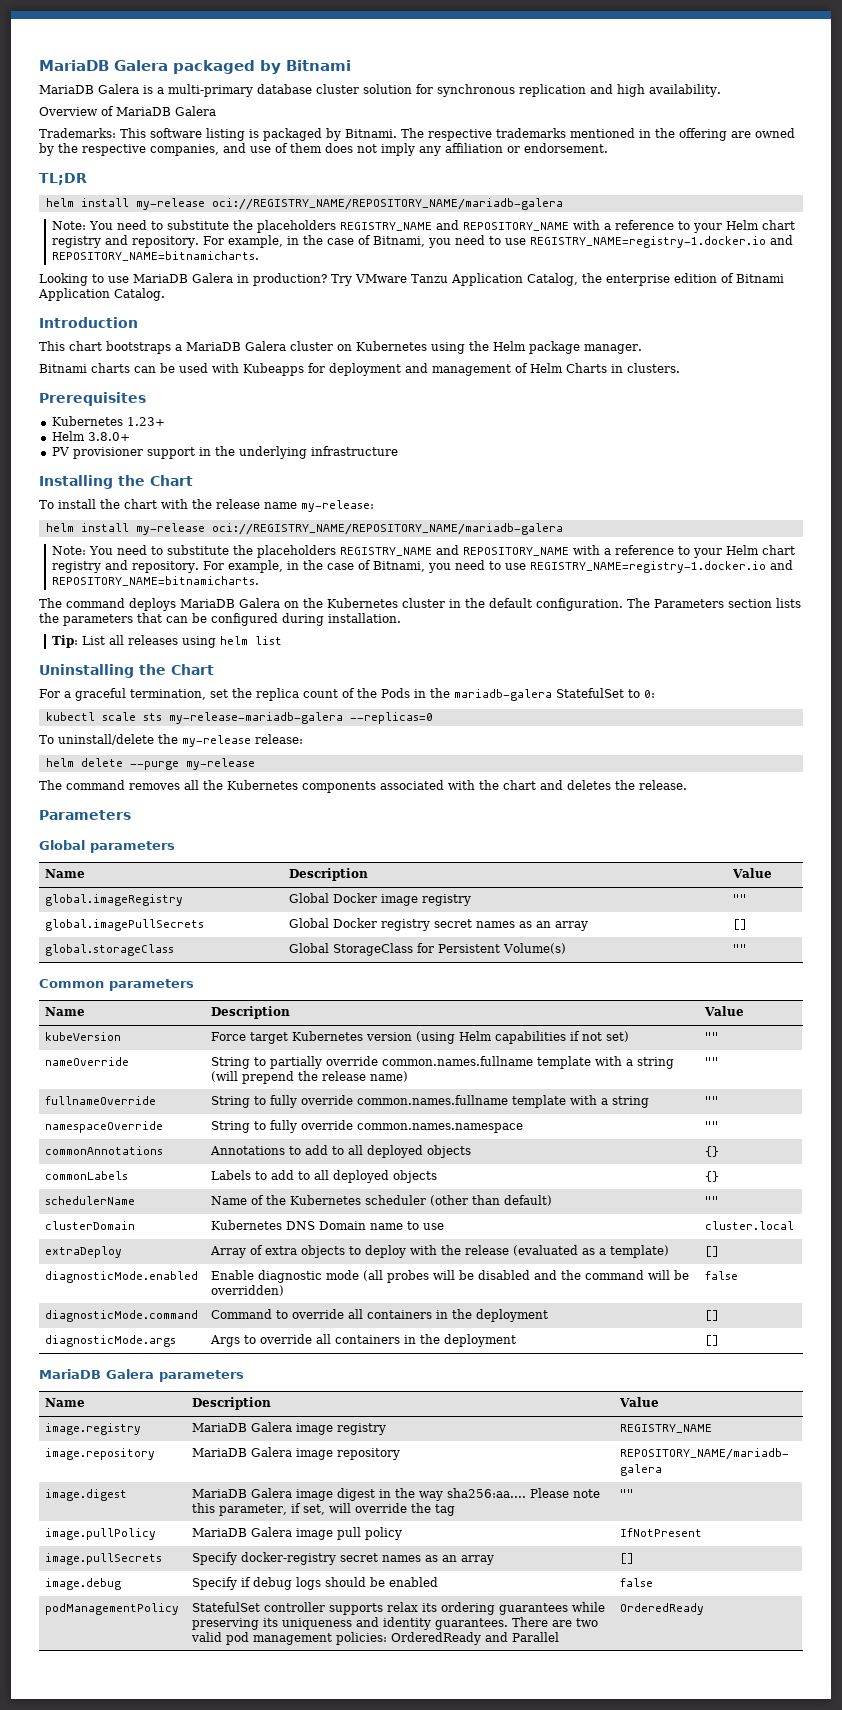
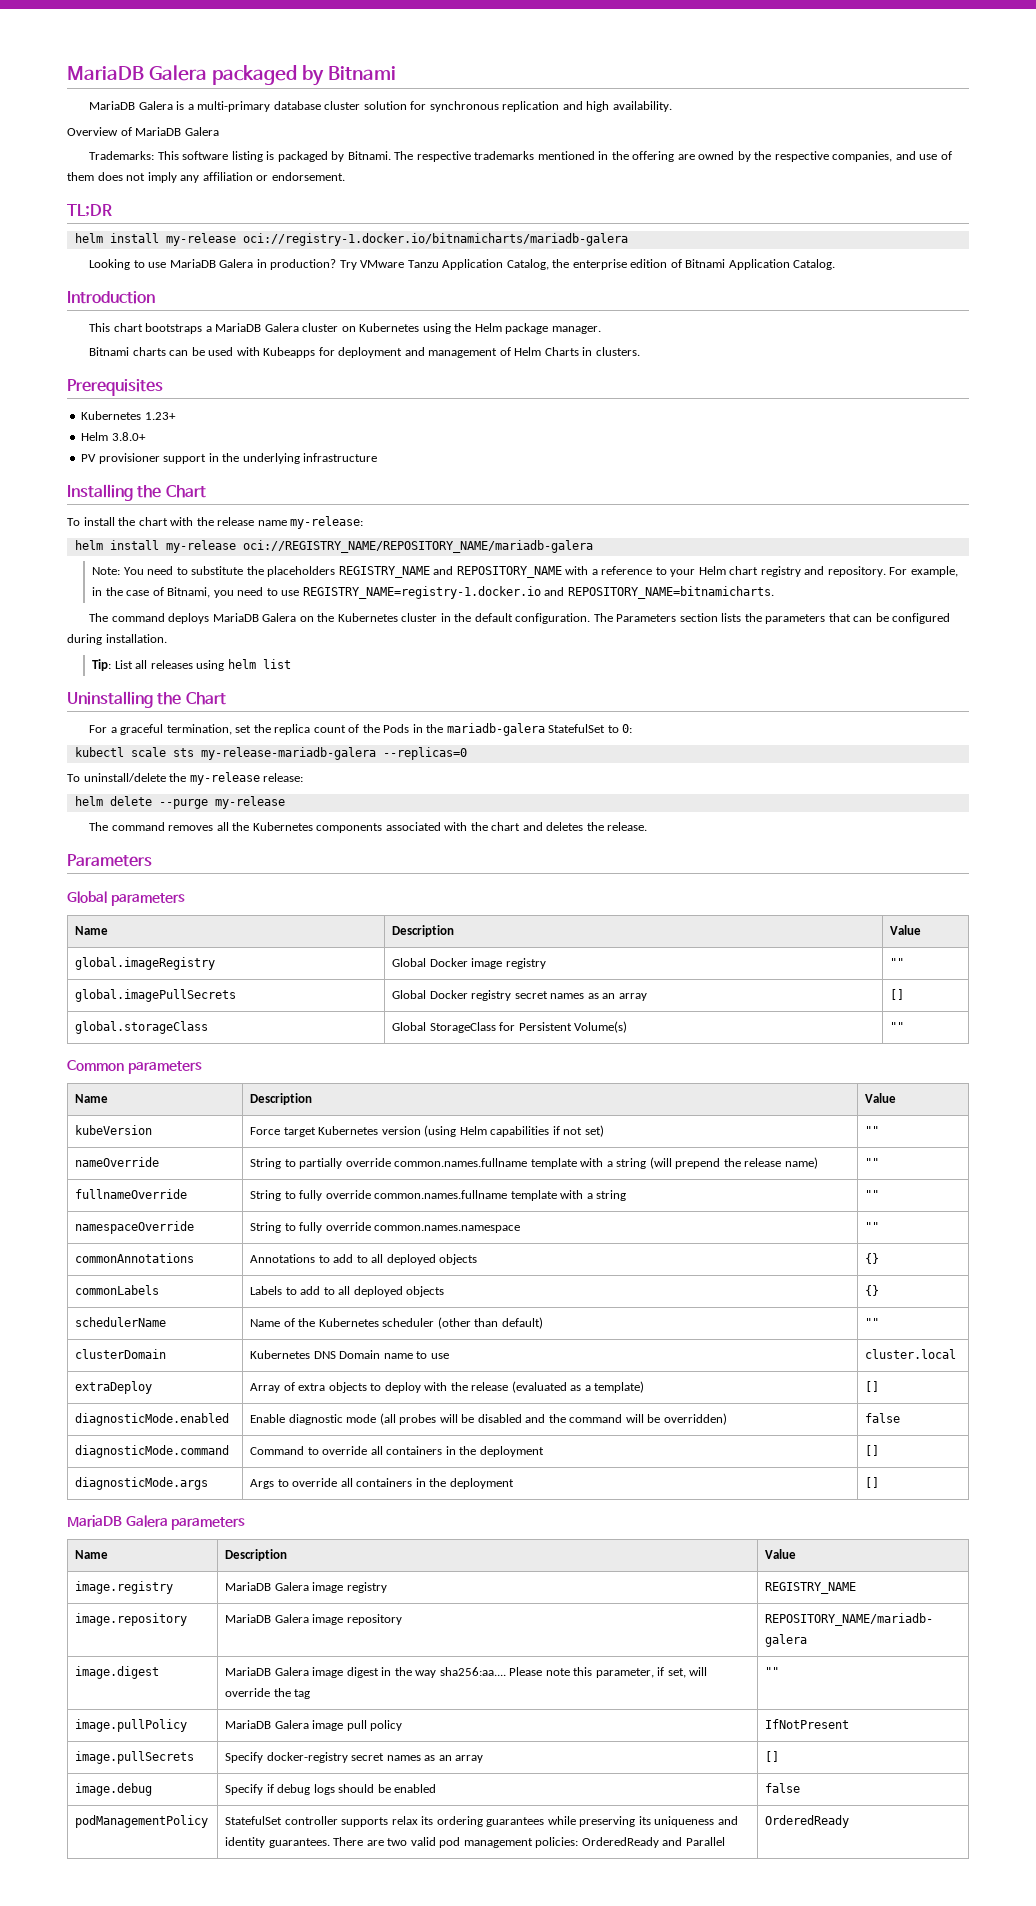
  TL;DR
- helm install my-release oci://REGISTRY_NAME/REPOSITORY_NAME/mariadb-galera
- Note: You need to substitute the placeholders REGISTRY_NAME and REPOSITORY_NAME with a reference to your Helm chart registry and repository. For example, in the case of Bitnami, you need to use REGISTRY_NAME=registry-1.docker.io and REPOSITORY_NAME=bitnamicharts.
+ helm install my-release oci://registry-1.docker.io/bitnamicharts/mariadb-galera

